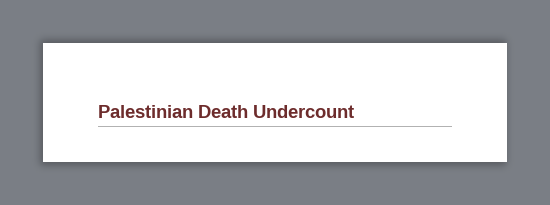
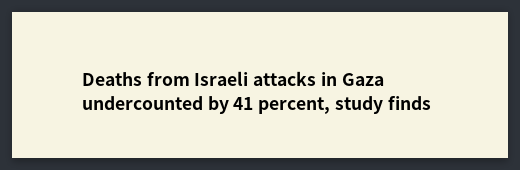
- Palestinian Death Undercount
+ Deaths from Israeli attacks in Gaza undercounted by 41 percent, study finds

